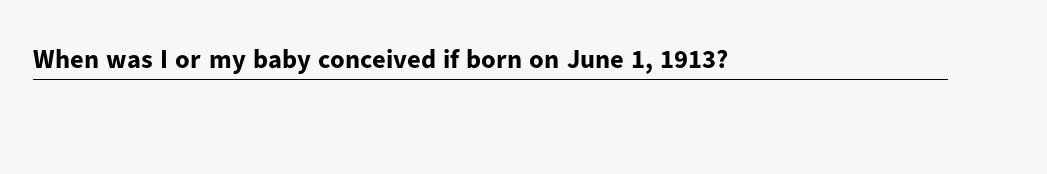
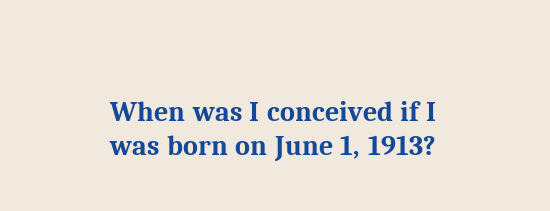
- When was I or my baby conceived if born on June 1, 1913?
+ When was I conceived if I was born on June 1, 1913?

